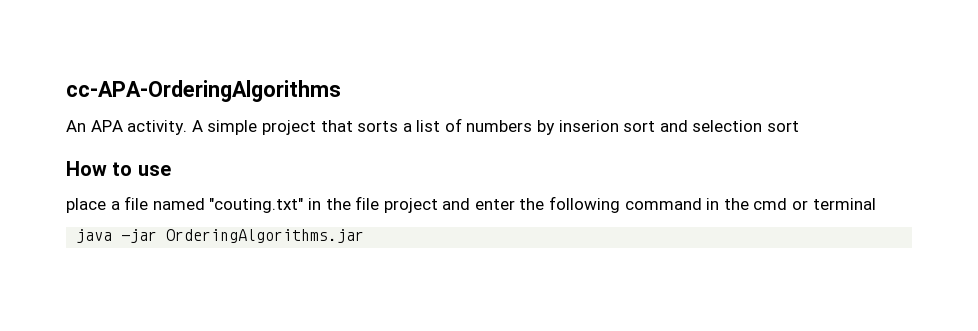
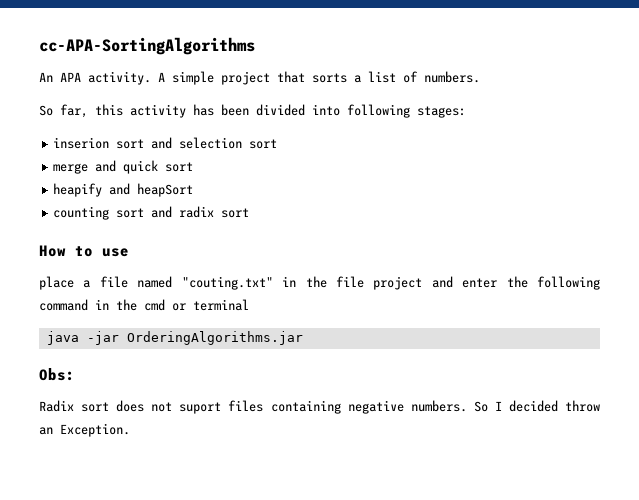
- cc-APA-OrderingAlgorithms
+ cc-APA-SortingAlgorithms
- A simple project that sorts a list of numbers by inserion sort and selection sort
+ A simple project that sorts a list of numbers.
+ So far, this activity has been divided into following stages:
+ inserion sort and selection sort
+ merge and quick sort
+ heapify and heapSort
+ counting sort and radix sort
+ Obs:
+ Radix sort does not suport files containing negative numbers. So I decided throw an Exception.

